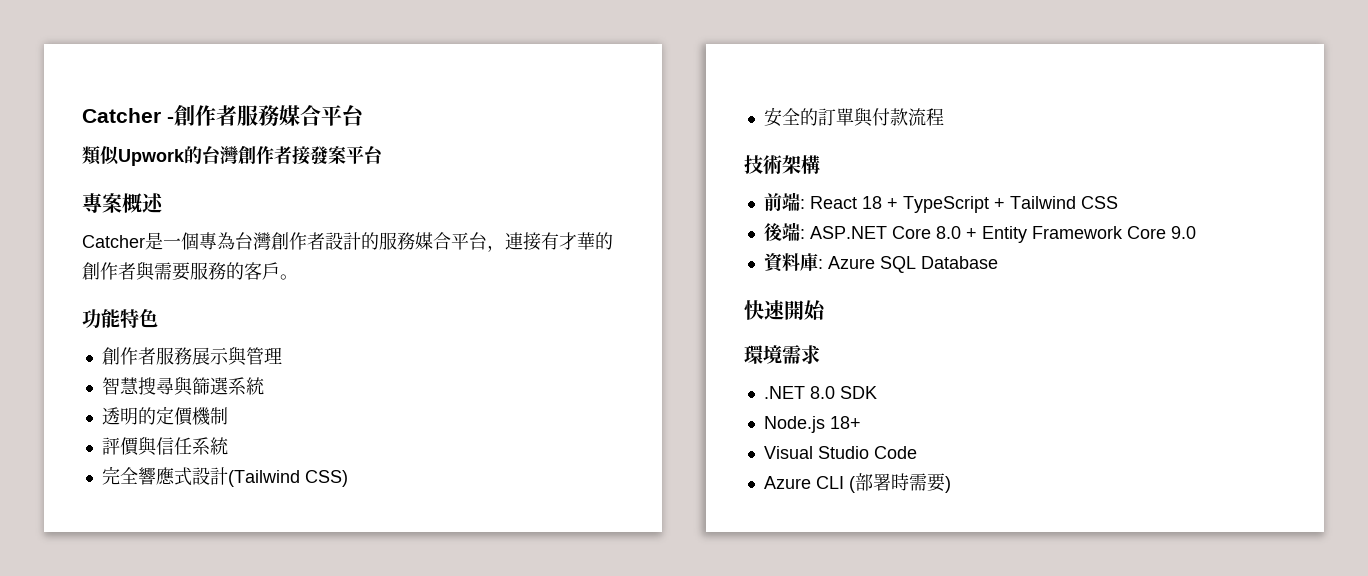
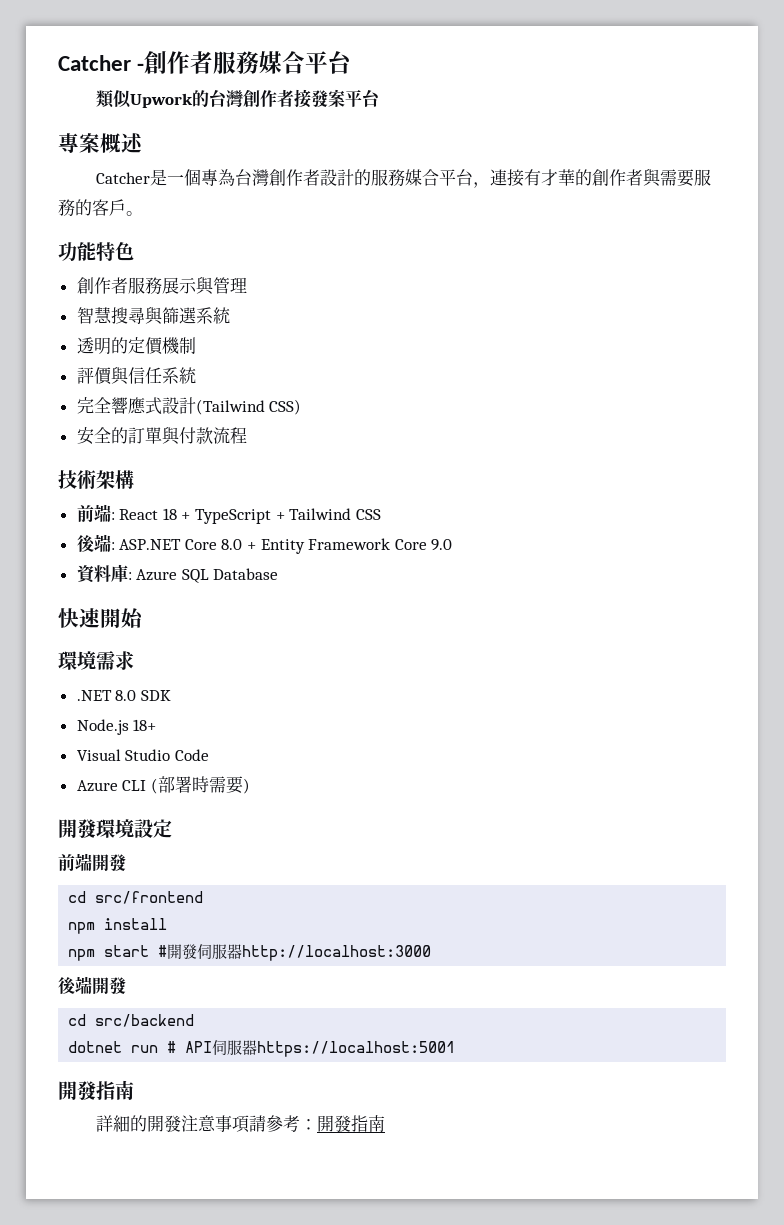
+ 開發環境設定
+ 前端開發
+ cd src/frontend
+ npm install
+ npm start #開發伺服器http://localhost:3000
+ 後端開發
+ cd src/backend
+ dotnet run # API伺服器https://localhost:5001
+ 開發指南
+ 詳細的開發注意事項請參考：開發指南

